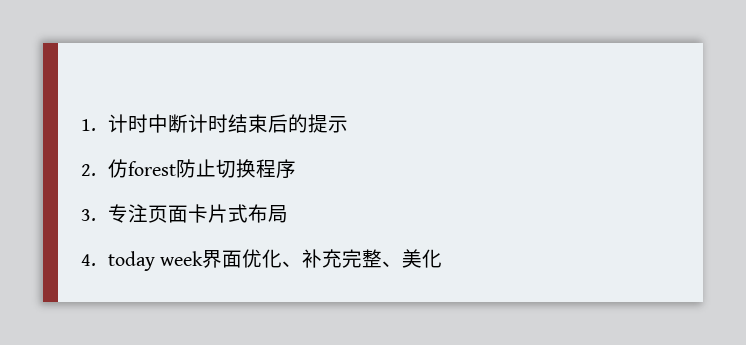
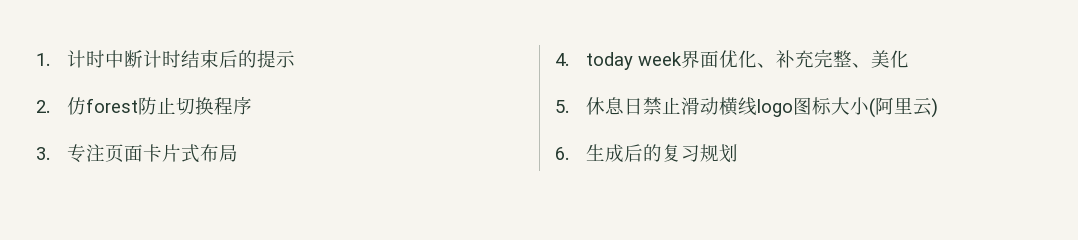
+ 5.休息日禁止滑动横线logo图标大小(阿里云)
+ 6.生成后的复习规划

